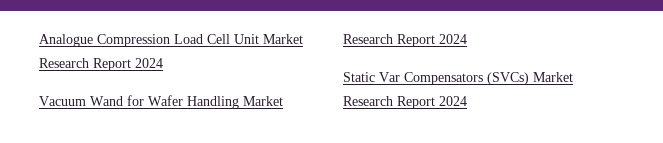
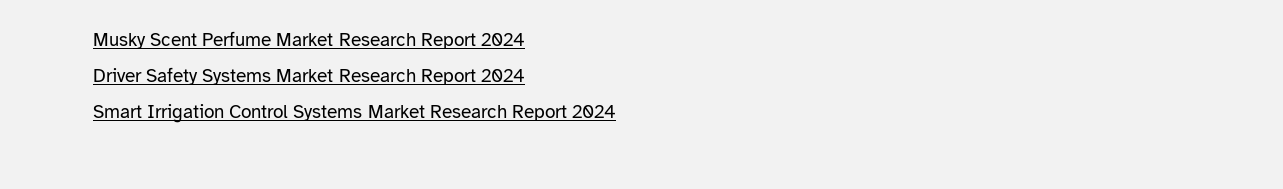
- Analogue Compression Load Cell Unit Market Research Report 2024
- Vacuum Wand for Wafer Handling Market Research Report 2024
- Static Var Compensators (SVCs) Market Research Report 2024
+ Musky Scent Perfume Market Research Report 2024
+ Driver Safety Systems Market Research Report 2024
+ Smart Irrigation Control Systems Market Research Report 2024

